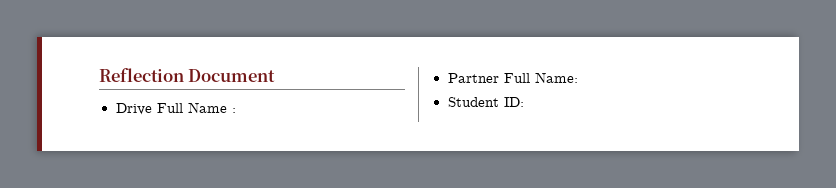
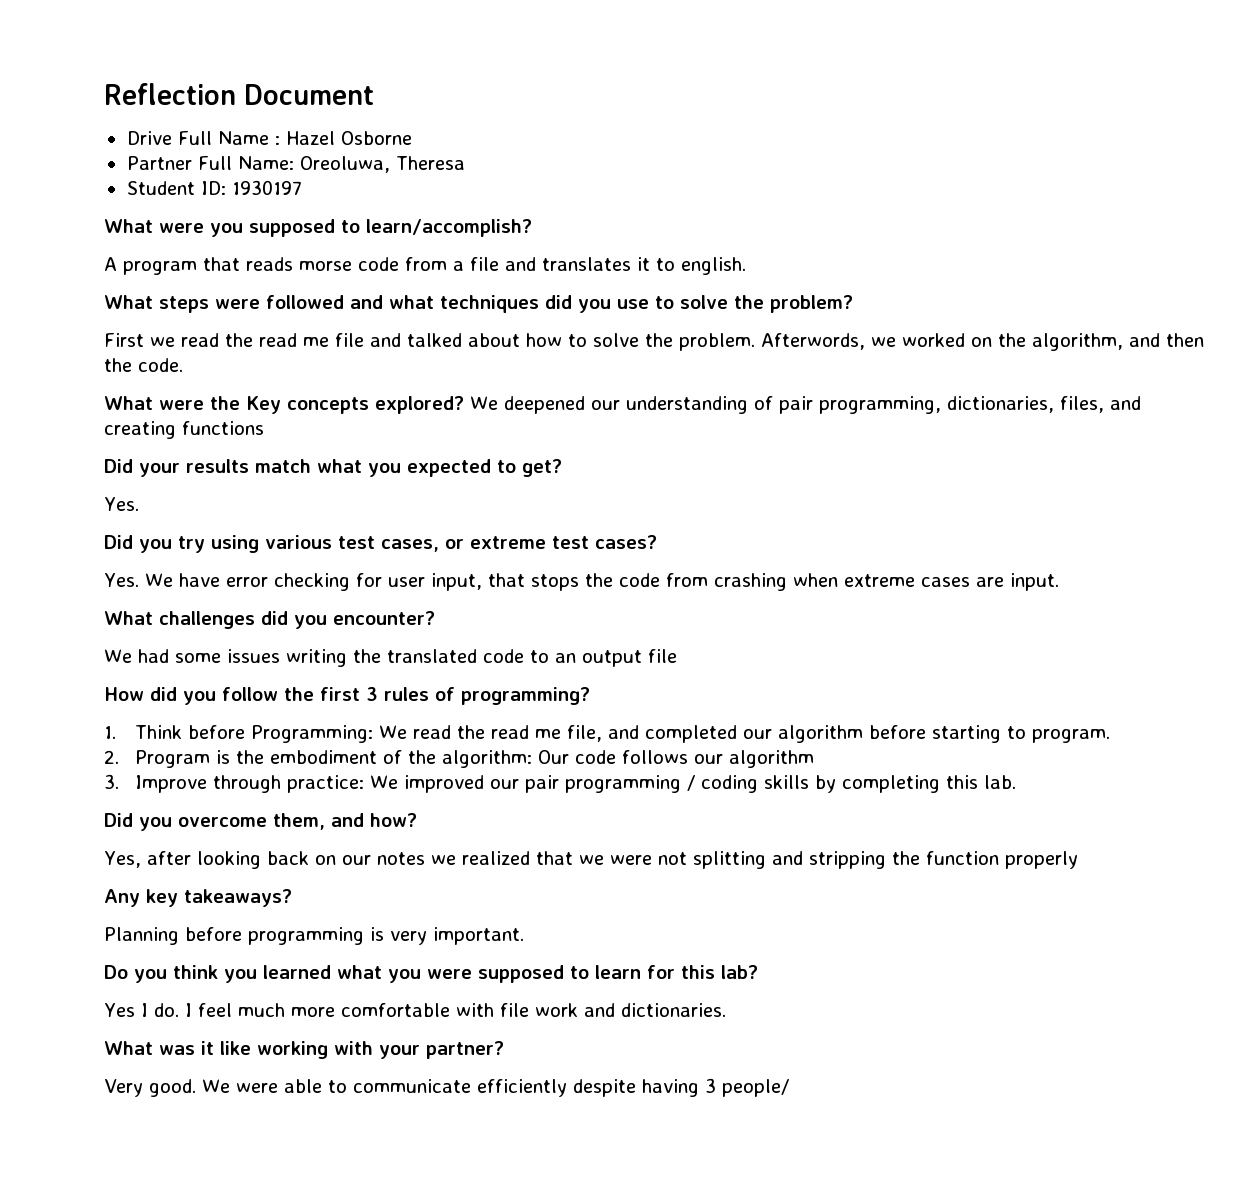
- Drive Full Name :
+ Drive Full Name : Hazel Osborne
- Partner Full Name:
+ Partner Full Name: Oreoluwa, Theresa
- Student ID:
+ Student ID: 1930197
+ What were you supposed to learn/accomplish?
+ A program that reads morse code from a file and translates it to english.
+ What steps were followed and what techniques did you use to solve the problem?
+ First we read the read me file and talked about how to solve the problem. Afterwords, we worked on the algorithm, and then the code.
+ What were the Key concepts explored? We deepened our understanding of pair programming, dictionaries, files, and creating functions
+ Did your results match what you expected to get?
+ Yes.
+ Did you try using various test cases, or extreme test cases?
+ Yes. We have error checking for user input, that stops the code from crashing when extreme cases are input.
+ What challenges did you encounter?
+ We had some issues writing the translated code to an output file
+ How did you follow the first 3 rules of programming?
+ 1. Think before Programming: We read the read me file, and completed our algorithm before starting to program.
+ 2. Program is the embodiment of the algorithm: Our code follows our algorithm
+ 3. Improve through practice: We improved our pair programming / coding skills by completing this lab.
+ Did you overcome them, and how?
+ Yes, after looking back on our notes we realized that we were not splitting and stripping the function properly
+ Any key takeaways?
+ Planning before programming is very important.
+ Do you think you learned what you were supposed to learn for this lab?
+ Yes I do. I feel much more comfortable with file work and dictionaries.
+ What was it like working with your partner?
+ Very good. We were able to communicate efficiently despite having 3 people/

